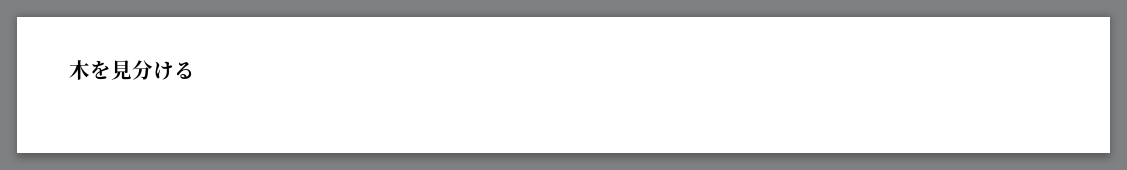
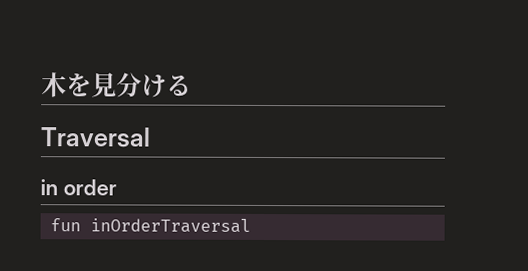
+ Traversal
+ in order
+ fun inOrderTraversal

